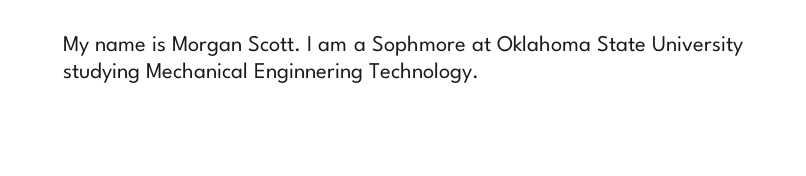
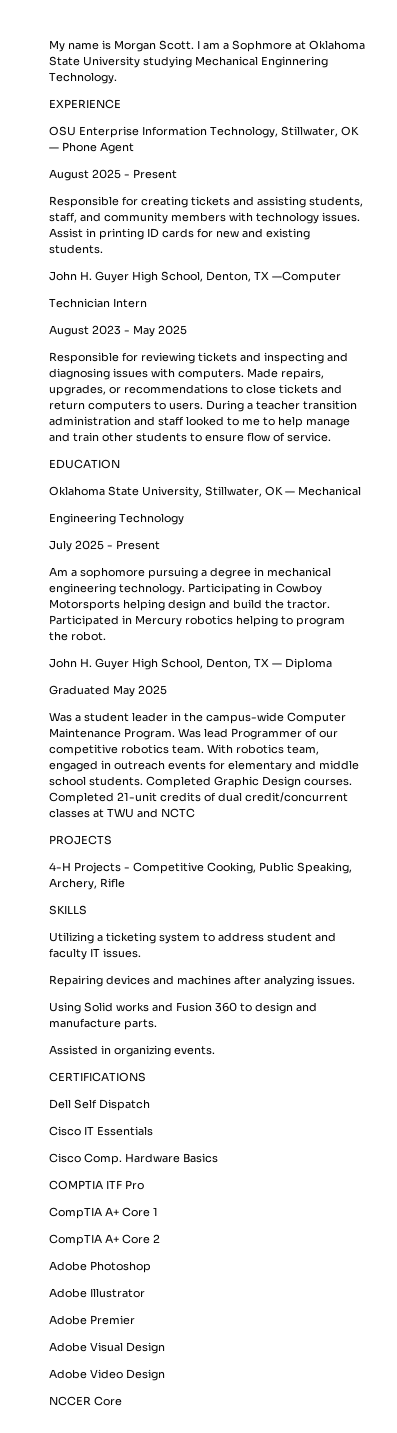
+ EXPERIENCE
+ OSU Enterprise Information Technology, Stillwater, OK — Phone Agent
+ August 2025 - Present
+ Responsible for creating tickets and assisting students, staff, and community members with technology issues. Assist in printing ID cards for new and existing students.
+ John H. Guyer High School, Denton, TX —Computer
+ Technician Intern
+ August 2023 - May 2025
+ Responsible for reviewing tickets and inspecting and diagnosing issues with computers. Made repairs, upgrades, or recommendations to close tickets and return computers to users. During a teacher transition administration and staff looked to me to help manage and train other students to ensure flow of service.
+ EDUCATION
+ Oklahoma State University, Stillwater, OK — Mechanical
+ Engineering Technology
+ July 2025 - Present
+ Am a sophomore pursuing a degree in mechanical engineering technology. Participating in Cowboy Motorsports helping design and build the tractor. Participated in Mercury robotics helping to program the robot.
+ John H. Guyer High School, Denton, TX — Diploma
+ Graduated May 2025
+ Was a student leader in the campus-wide Computer Maintenance Program. Was lead Programmer of our competitive robotics team. With robotics team, engaged in outreach events for elementary and middle school students. Completed Graphic Design courses. Completed 21-unit credits of dual credit/concurrent classes at TWU and NCTC
+ PROJECTS
+ 4-H Projects - Competitive Cooking, Public Speaking, Archery, Rifle
+ SKILLS
+ Utilizing a ticketing system to address student and faculty IT issues.
+ Repairing devices and machines after analyzing issues.
+ Using Solid works and Fusion 360 to design and manufacture parts.
+ Assisted in organizing events.
+ CERTIFICATIONS
+ Dell Self Dispatch
+ Cisco IT Essentials
+ Cisco Comp. Hardware Basics
+ COMPTIA ITF Pro
+ CompTIA A+ Core 1
+ CompTIA A+ Core 2
+ Adobe Photoshop
+ Adobe Illustrator
+ Adobe Premier
+ Adobe Visual Design
+ Adobe Video Design
+ NCCER Core

